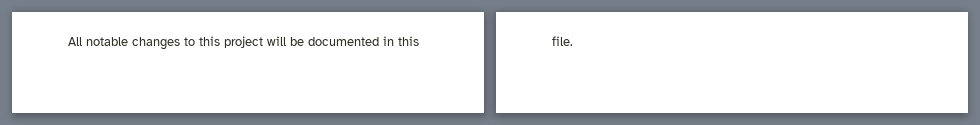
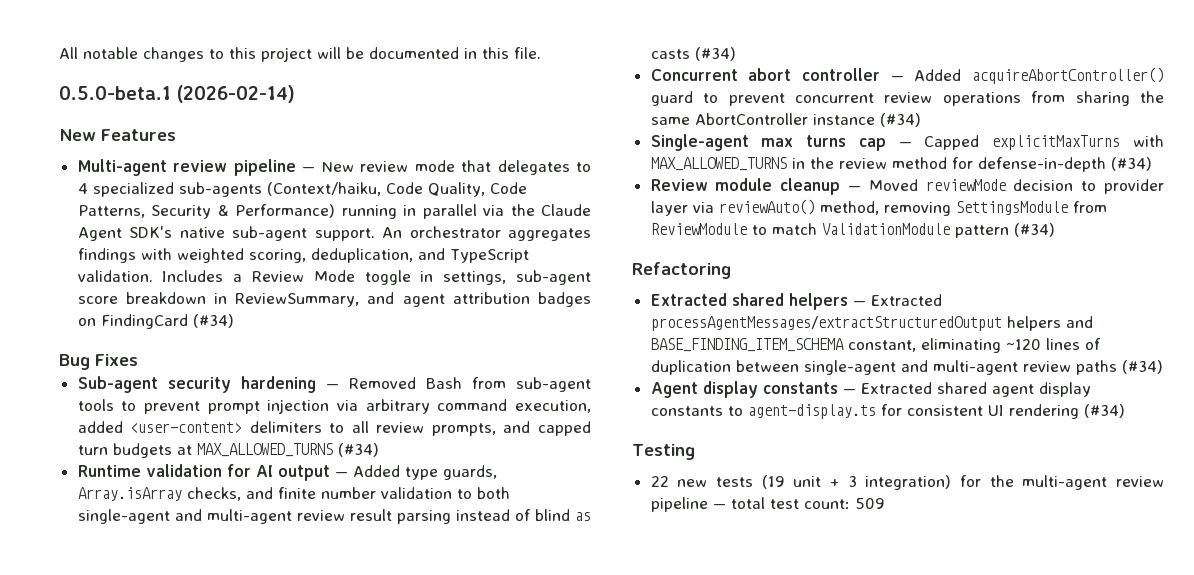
+ 0.5.0-beta.1 (2026-02-14)
+ New Features
+ Multi-agent review pipeline — New review mode that delegates to 4 specialized sub-agents (Context/haiku, Code Quality, Code Patterns, Security & Performance) running in parallel via the Claude Agent SDK's native sub-agent support. An orchestrator aggregates findings with weighted scoring, deduplication, and TypeScript validation. Includes a Review Mode toggle in settings, sub-agent score breakdown in ReviewSummary, and agent attribution badges on FindingCard (#34)
+ Bug Fixes
+ Sub-agent security hardening — Removed Bash from sub-agent tools to prevent prompt injection via arbitrary command execution, added <user-content> delimiters to all review prompts, and capped turn budgets at MAX_ALLOWED_TURNS (#34)
+ Runtime validation for AI output — Added type guards, Array.isArray checks, and finite number validation to both single-agent and multi-agent review result parsing instead of blind as casts (#34)
+ Concurrent abort controller — Added acquireAbortController() guard to prevent concurrent review operations from sharing the same AbortController instance (#34)
+ Single-agent max turns cap — Capped explicitMaxTurns with MAX_ALLOWED_TURNS in the review method for defense-in-depth (#34)
+ Review module cleanup — Moved reviewMode decision to provider layer via reviewAuto() method, removing SettingsModule from ReviewModule to match ValidationModule pattern (#34)
+ Refactoring
+ Extracted shared helpers — Extracted processAgentMessages/extractStructuredOutput helpers and BASE_FINDING_ITEM_SCHEMA constant, eliminating ~120 lines of duplication between single-agent and multi-agent review paths (#34)
+ Agent display constants — Extracted shared agent display constants to agent-display.ts for consistent UI rendering (#34)
+ Testing
+ 22 new tests (19 unit + 3 integration) for the multi-agent review pipeline — total test count: 509

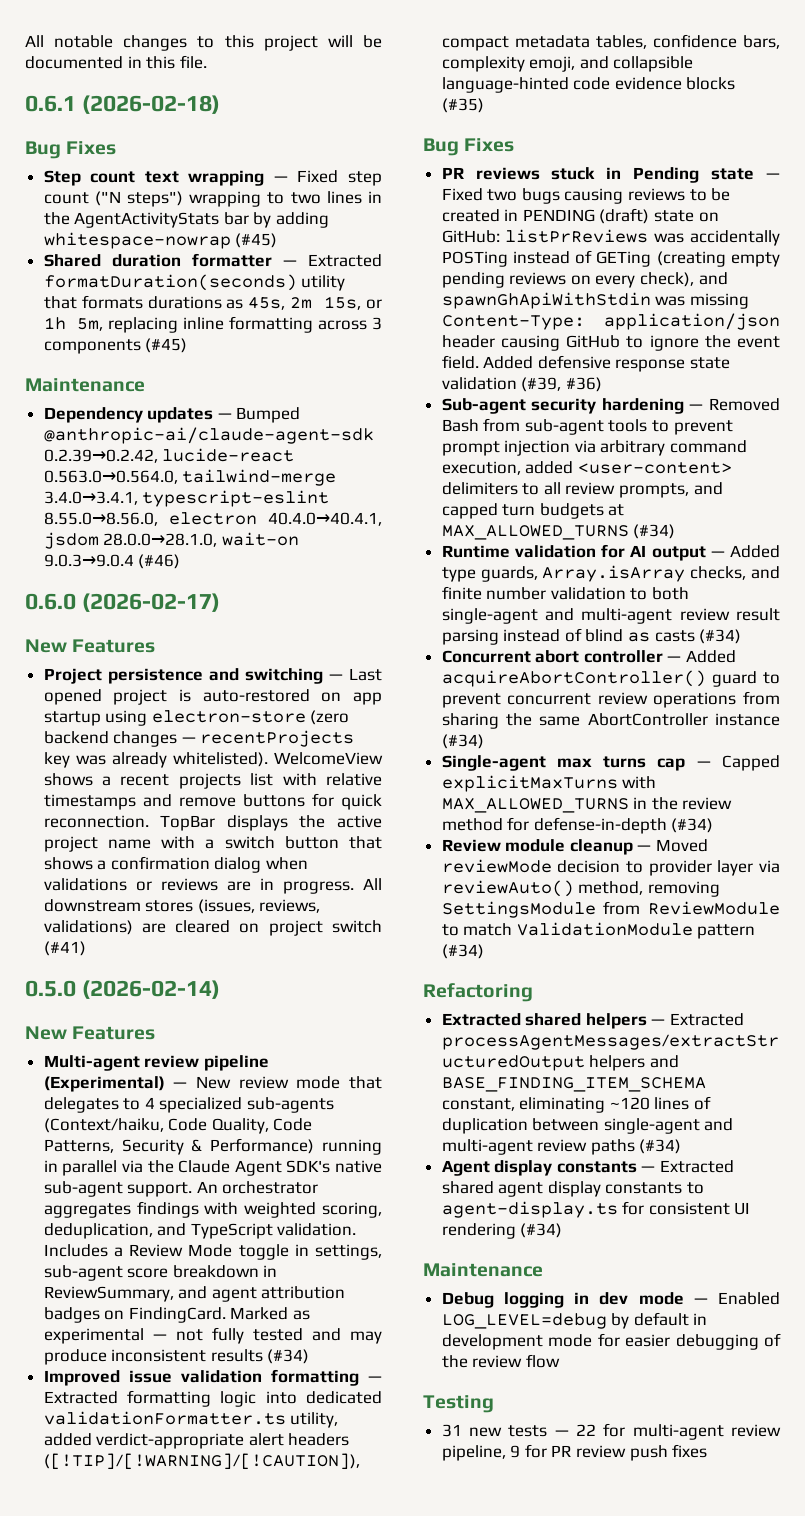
- 0.5.0-beta.1 (2026-02-14)
+ 0.6.1 (2026-02-18)
+ Bug Fixes
+ Step count text wrapping — Fixed step count ("N steps") wrapping to two lines in the AgentActivityStats bar by adding whitespace-nowrap (#45)
+ Shared duration formatter — Extracted formatDuration(seconds) utility that formats durations as 45s, 2m 15s, or 1h 5m, replacing inline formatting across 3 components (#45)
+ Maintenance
+ Dependency updates — Bumped @anthropic-ai/claude-agent-sdk 0.2.39→0.2.42, lucide-react 0.563.0→0.564.0, tailwind-merge 3.4.0→3.4.1, typescript-eslint 8.55.0→8.56.0, electron 40.4.0→40.4.1, jsdom 28.0.0→28.1.0, wait-on 9.0.3→9.0.4 (#46)
+ 0.6.0 (2026-02-17)
+ New Features
+ Project persistence and switching — Last opened project is auto-restored on app startup using electron-store (zero backend changes — recentProjects key was already whitelisted). WelcomeView shows a recent projects list with relative timestamps and remove buttons for quick reconnection. TopBar displays the active project name with a switch button that shows a confirmation dialog when validations or reviews are in progress. All downstream stores (issues, reviews, validations) are cleared on project switch (#41)
+ 0.5.0 (2026-02-14)
- Multi-agent review pipeline — New review mode that delegates to 4 specialized sub-agents (Context/haiku, Code Quality, Code Patterns, Security & Performance) running in parallel via the Claude Agent SDK's native sub-agent support.
+ Multi-agent review pipeline (Experimental) — New review mode that delegates to 4 specialized sub-agents (Context/haiku, Code Quality, Code Patterns, Security & Performance) running in parallel via the Claude Agent SDK's native sub-agent support.
- Includes a Review Mode toggle in settings, sub-agent score breakdown in ReviewSummary, and agent attribution badges on FindingCard (#34)
+ Includes a Review Mode toggle in settings, sub-agent score breakdown in ReviewSummary, and agent attribution badges on FindingCard. Marked as experimental — not fully tested and may produce inconsistent results (#34)
+ Improved issue validation formatting — Extracted formatting logic into dedicated validationFormatter.ts utility, added verdict-appropriate alert headers ([!TIP]/[!WARNING]/[!CAUTION]), compact metadata tables, confidence bars, complexity emoji, and collapsible language-hinted code evidence blocks (#35)
  Bug Fixes
+ PR reviews stuck in Pending state — Fixed two bugs causing reviews to be created in PENDING (draft) state on GitHub: listPrReviews was accidentally POSTing instead of GETing (creating empty pending reviews on every check), and spawnGhApiWithStdin was missing Content-Type: application/json header causing GitHub to ignore the event field. Added defensive response state validation (#39, #36)
  Agent display constants — Extracted shared agent display constants to agent-display.ts for consistent UI rendering (#34)
+ Maintenance
+ Debug logging in dev mode — Enabled LOG_LEVEL=debug by default in development mode for easier debugging of the review flow
- 22 new tests (19 unit + 3 integration) for the multi-agent review pipeline — total test count: 509
+ 31 new tests — 22 for multi-agent review pipeline, 9 for PR review push fixes

